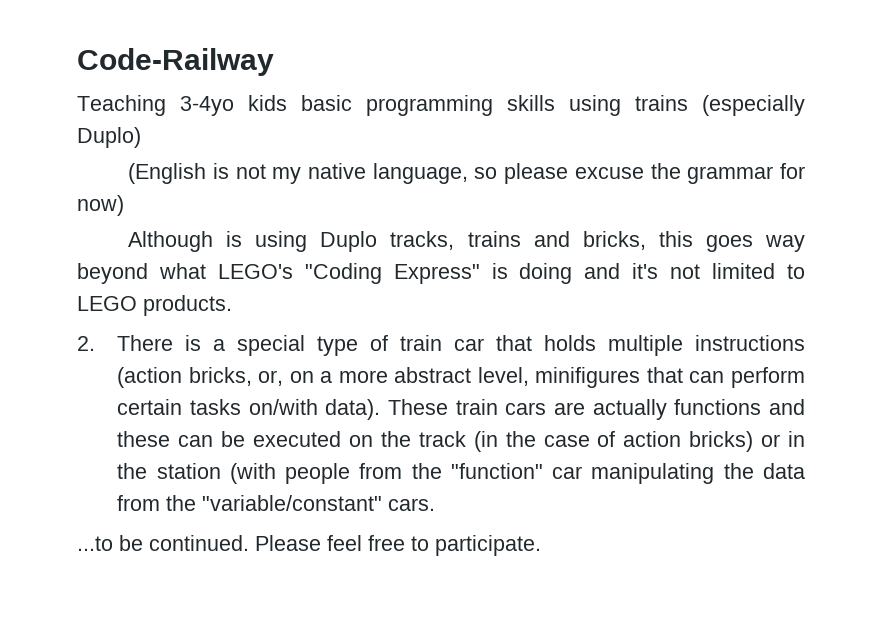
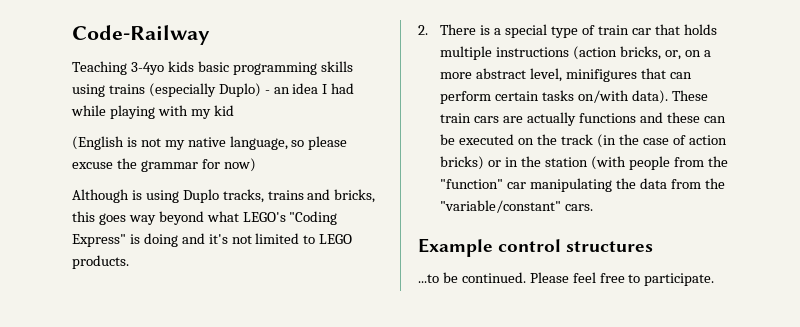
- Teaching 3-4yo kids basic programming skills using trains (especially Duplo)
+ Teaching 3-4yo kids basic programming skills using trains (especially Duplo) - an idea I had while playing with my kid
+ Example control structures

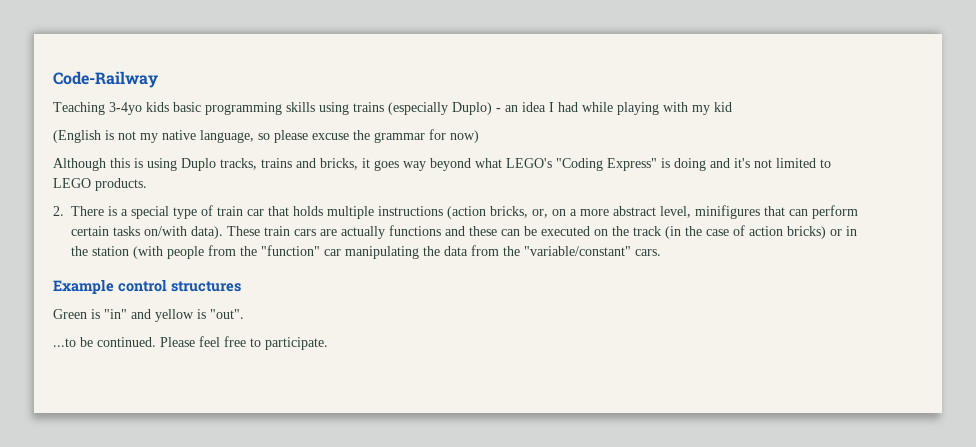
- Although is using Duplo tracks, trains and bricks, this goes way beyond what LEGO's "Coding Express" is doing and it's not limited to LEGO products.
+ Although this is using Duplo tracks, trains and bricks, it goes way beyond what LEGO's "Coding Express" is doing and it's not limited to LEGO products.
+ Green is "in" and yellow is "out".

